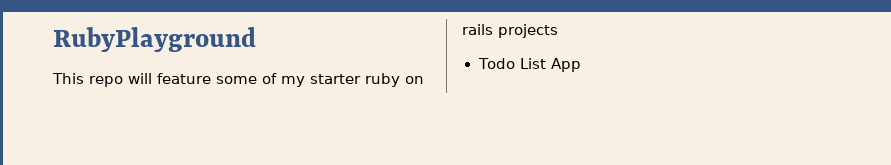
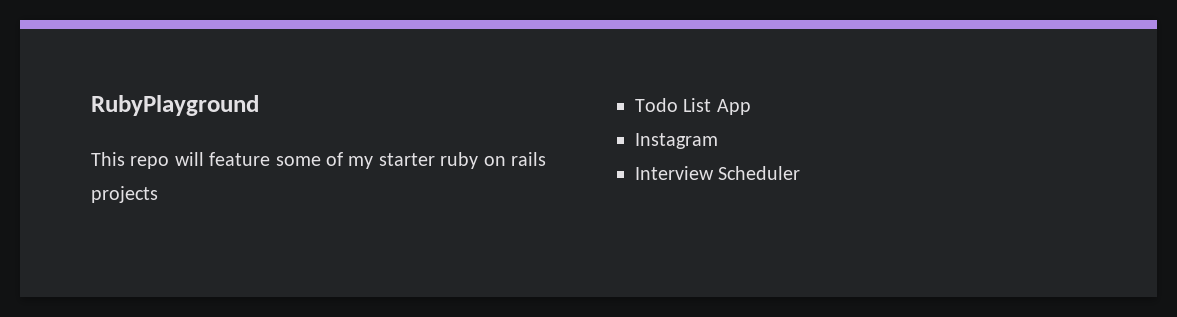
+ Instagram
+ Interview Scheduler

